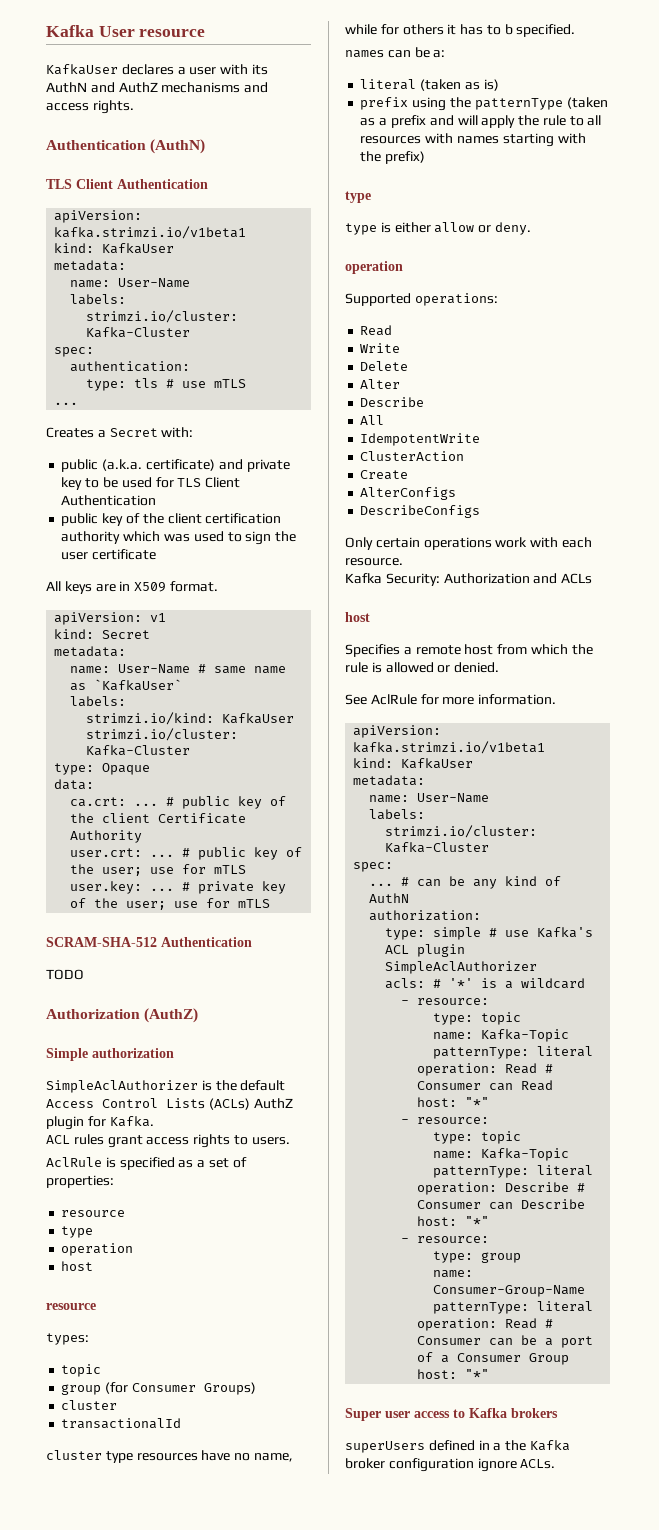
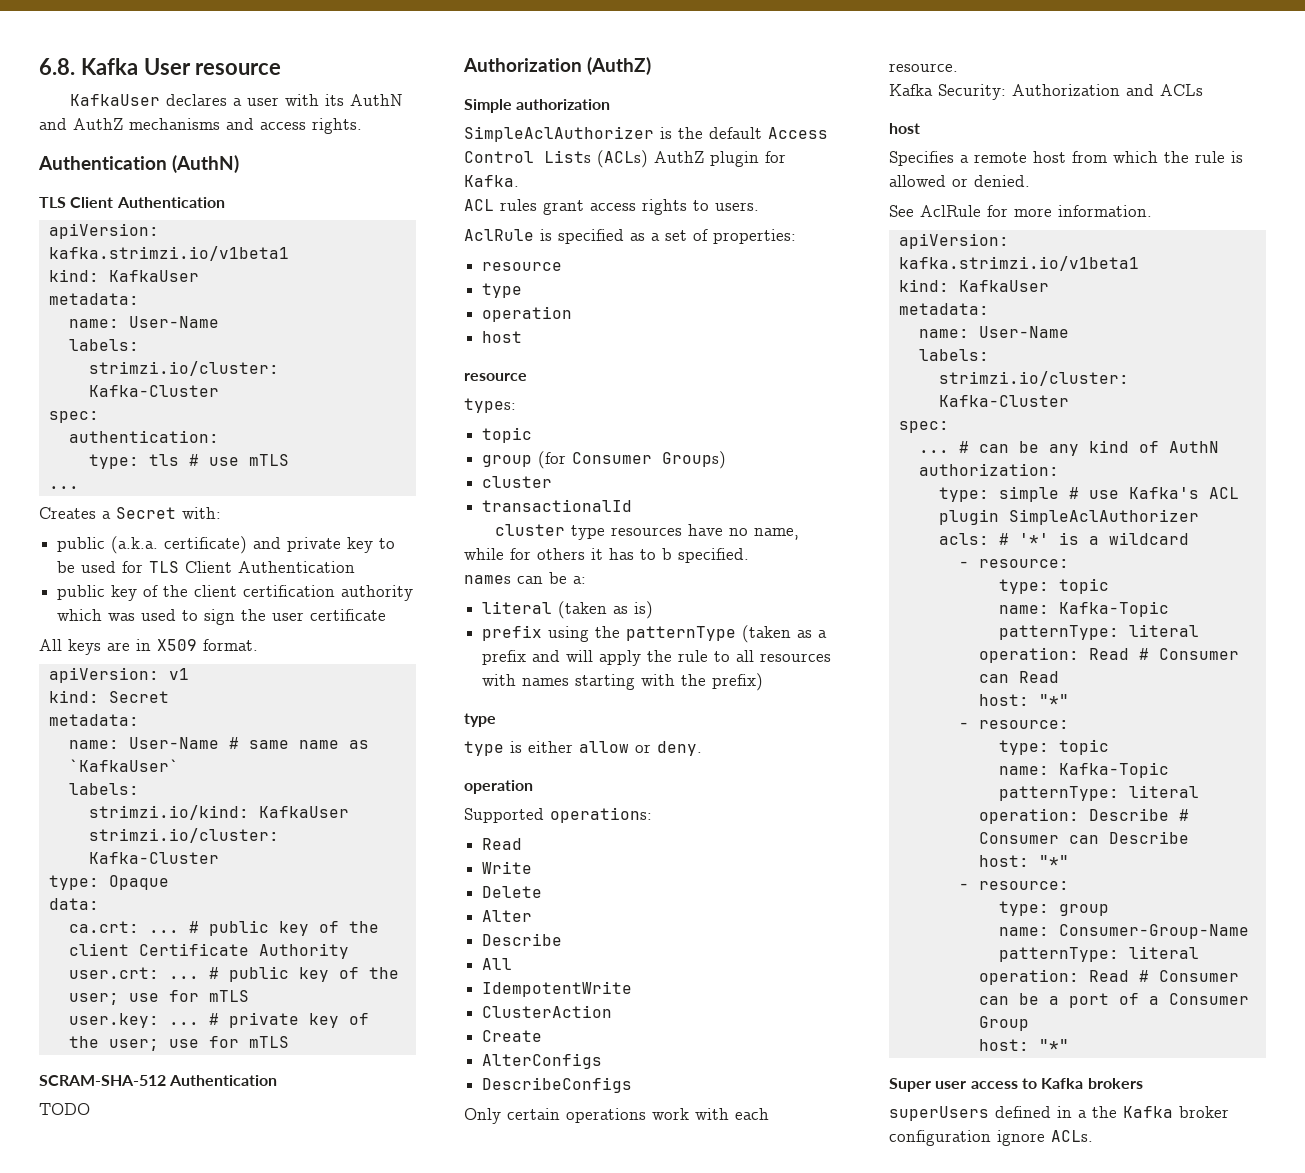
- Kafka User resource
+ 6.8. Kafka User resource

